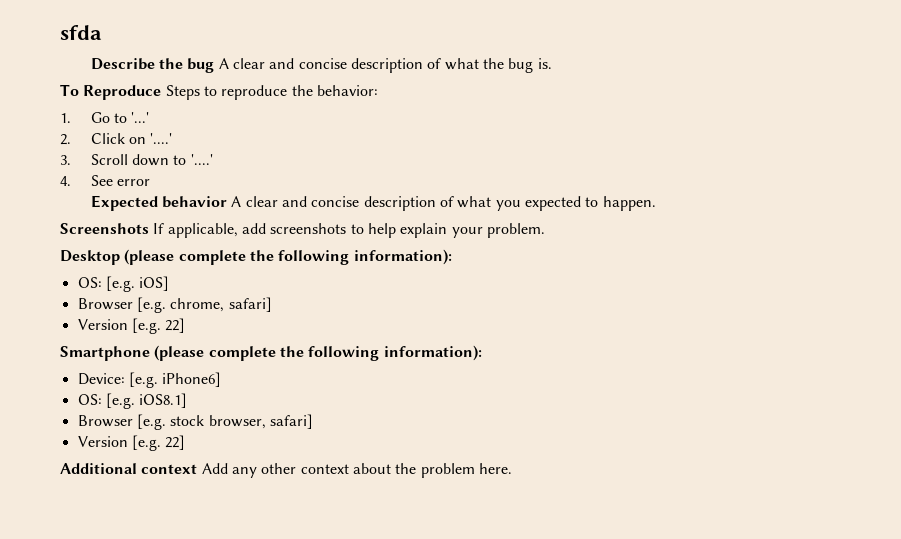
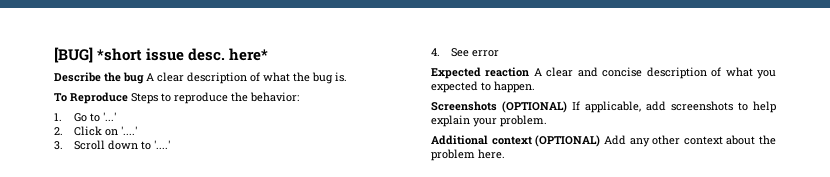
- sfda
+ [BUG] *short issue desc. here*
- Describe the bug A clear and concise description of what the bug is.
+ Describe the bug A clear description of what the bug is.
- Expected behavior A clear and concise description of what you expected to happen.
+ Expected reaction A clear and concise description of what you expected to happen.
- Screenshots If applicable, add screenshots to help explain your problem.
+ Screenshots (OPTIONAL) If applicable, add screenshots to help explain your problem.
- Desktop (please complete the following information):
- OS: [e.g. iOS]
- Browser [e.g. chrome, safari]
- Version [e.g. 22]
- Smartphone (please complete the following information):
- Device: [e.g. iPhone6]
- OS: [e.g. iOS8.1]
- Browser [e.g. stock browser, safari]
- Version [e.g. 22]
- Additional context Add any other context about the problem here.
+ Additional context (OPTIONAL) Add any other context about the problem here.

